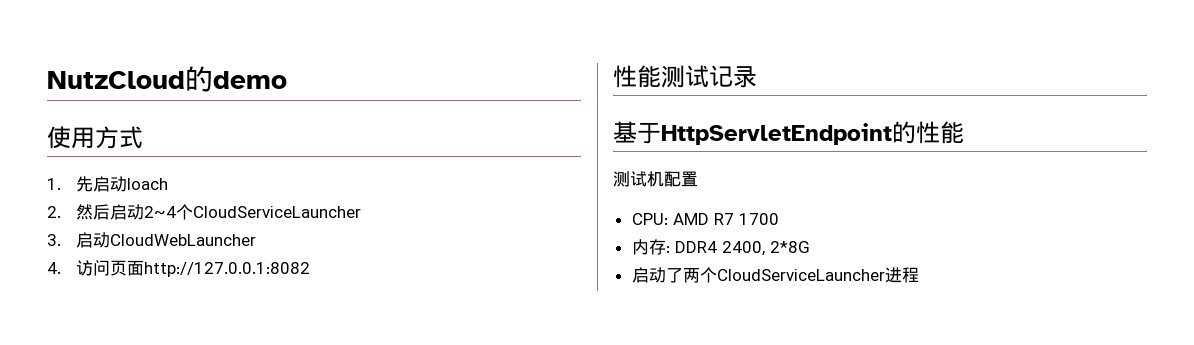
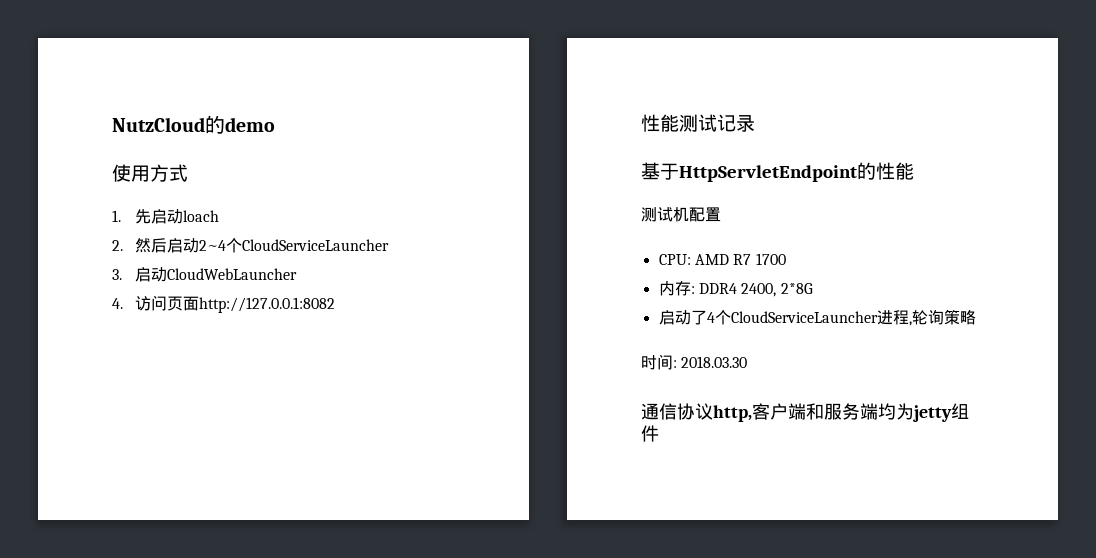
- 启动了两个CloudServiceLauncher进程
+ 启动了4个CloudServiceLauncher进程,轮询策略
+ 时间: 2018.03.30
+ 通信协议http,客户端和服务端均为jetty组件

